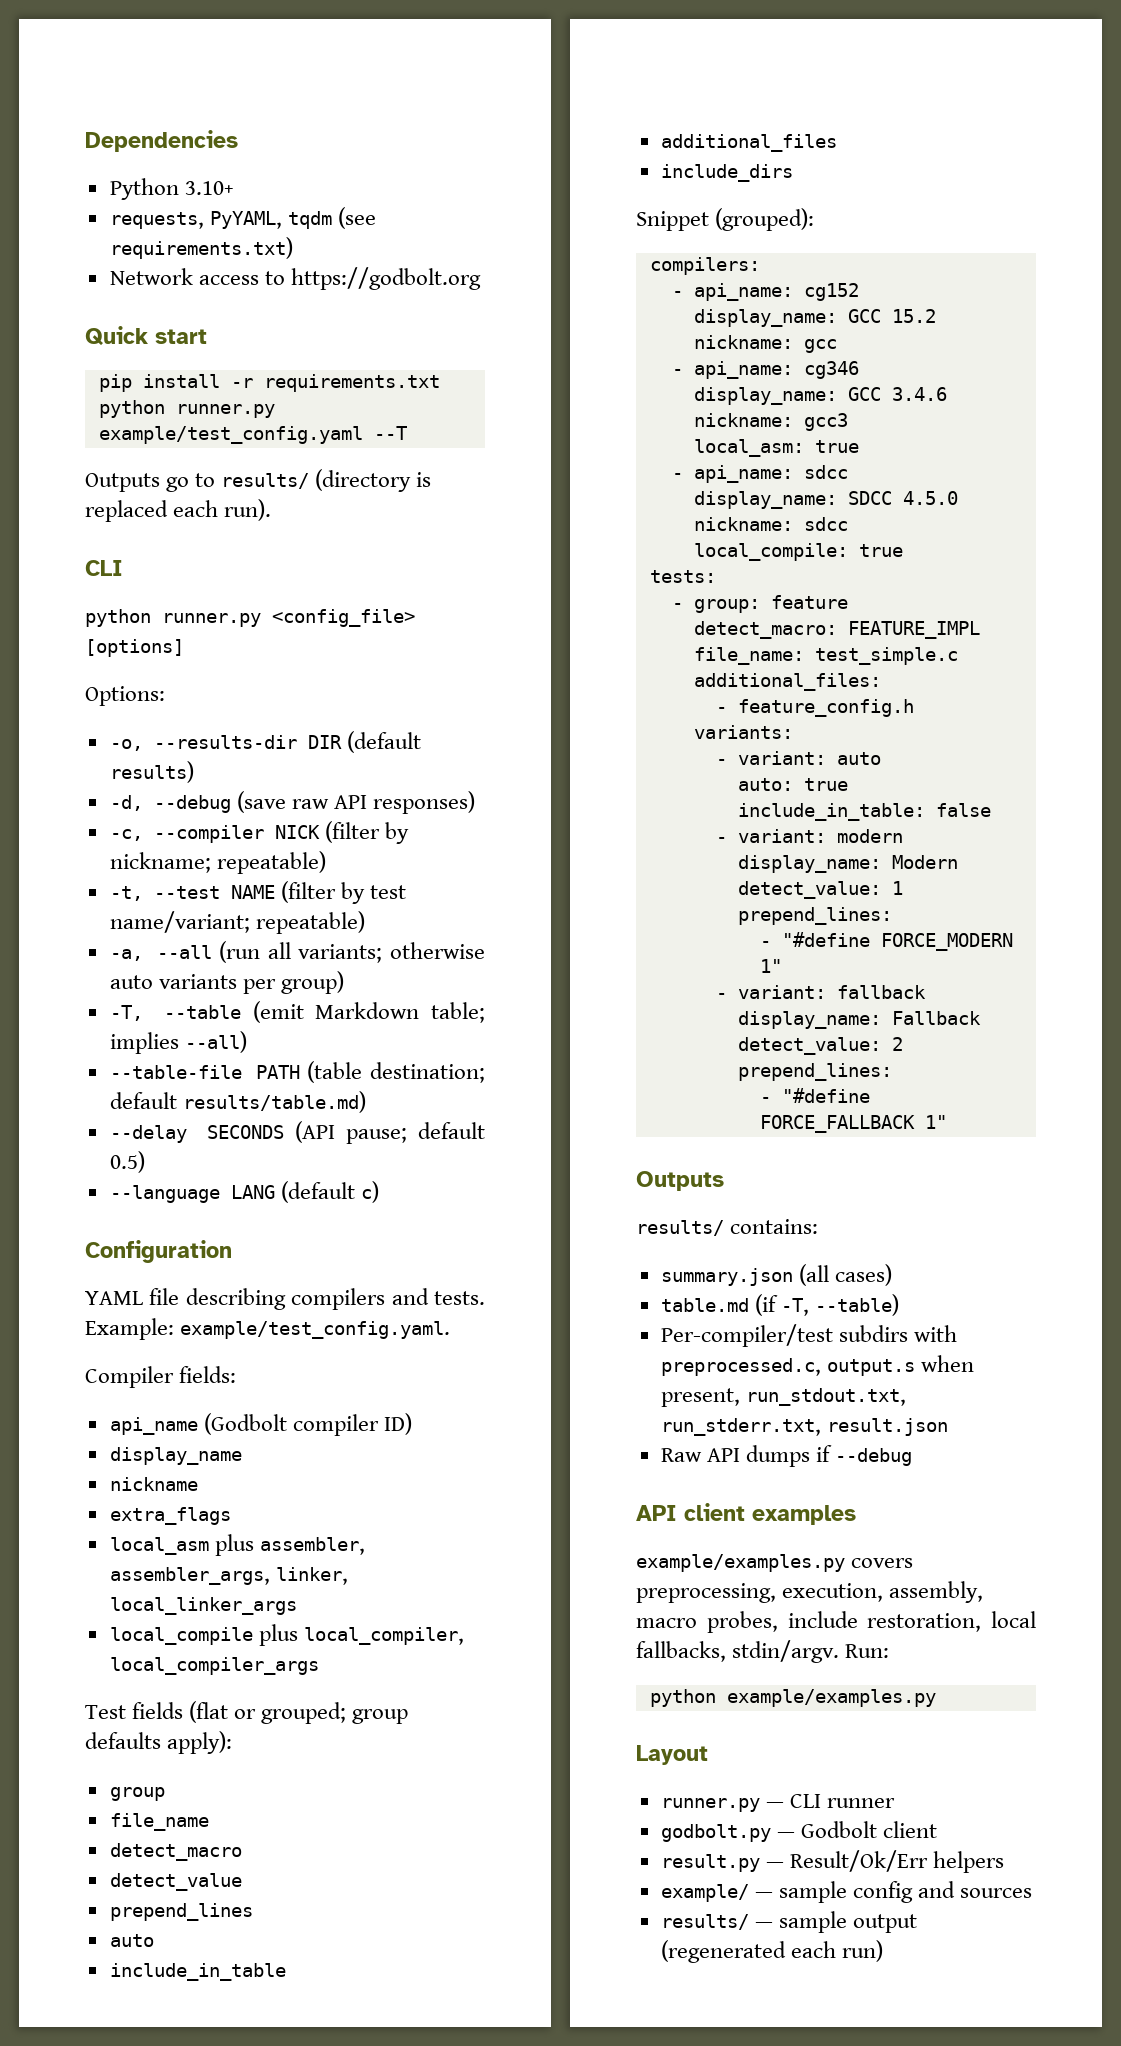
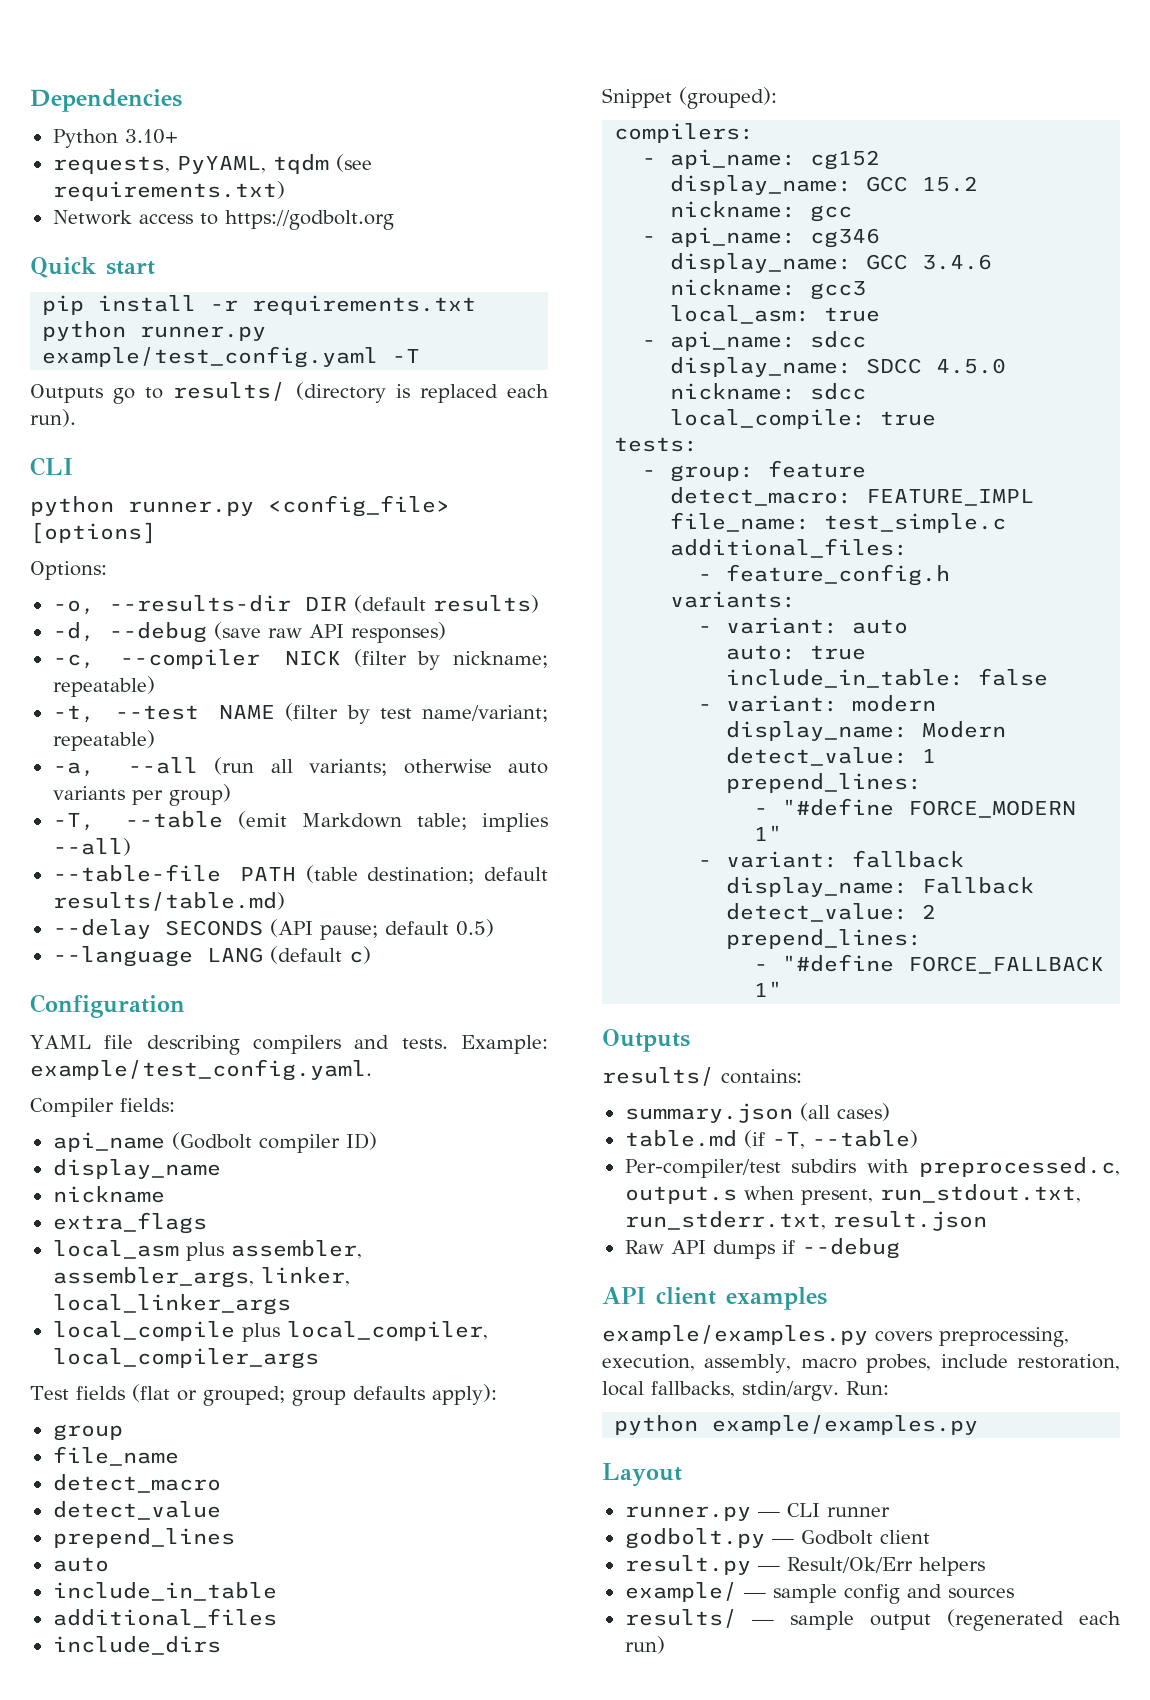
- python runner.py example/test_config.yaml --T
+ python runner.py example/test_config.yaml -T

